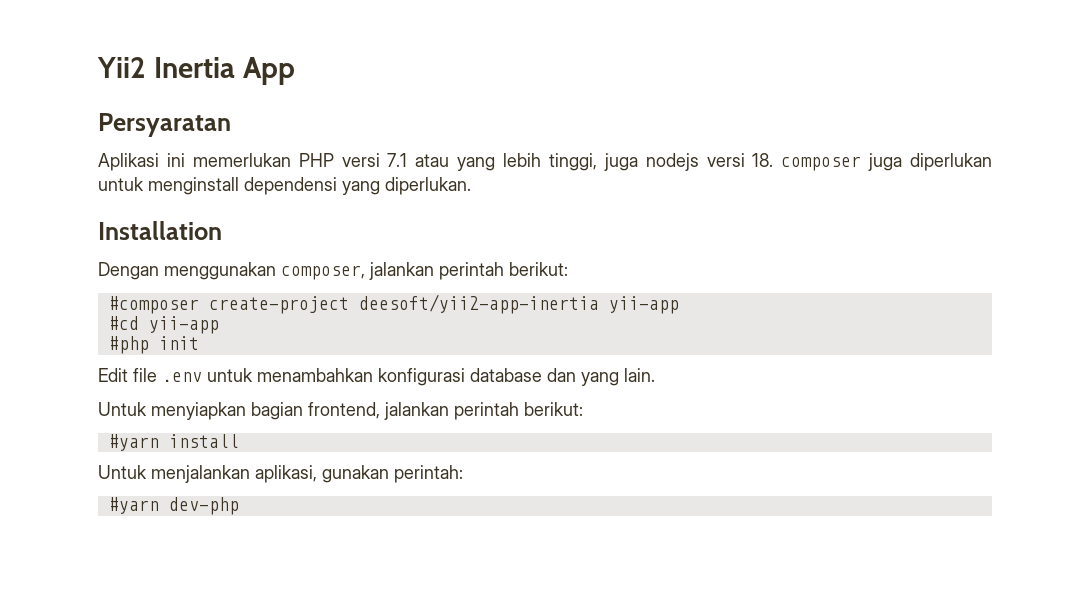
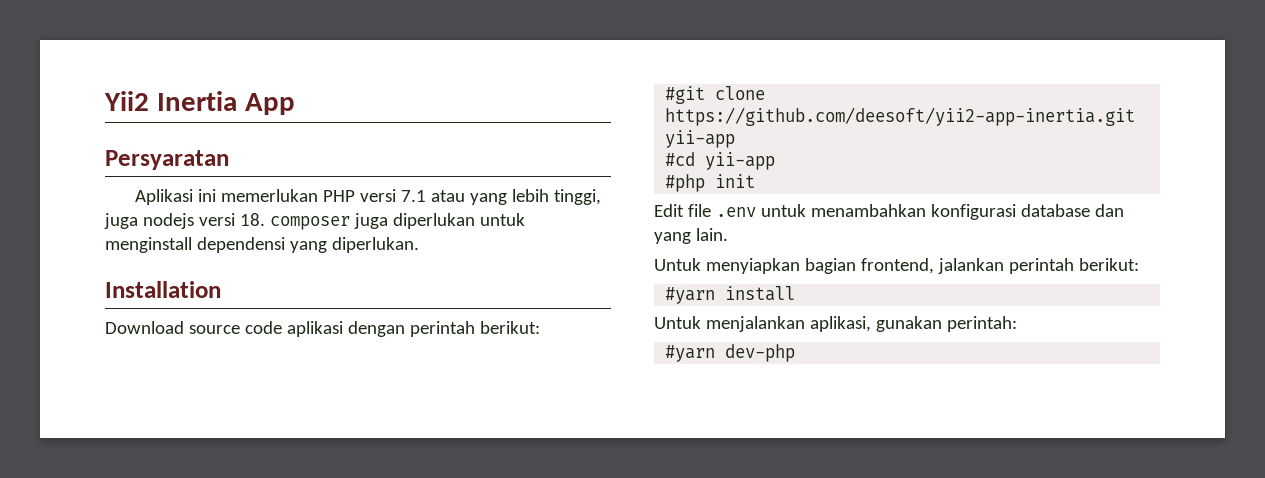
- Dengan menggunakan composer, jalankan perintah berikut:
- #composer create-project deesoft/yii2-app-inertia yii-app
+ Download source code aplikasi dengan perintah berikut:
+ #git clone https://github.com/deesoft/yii2-app-inertia.git yii-app

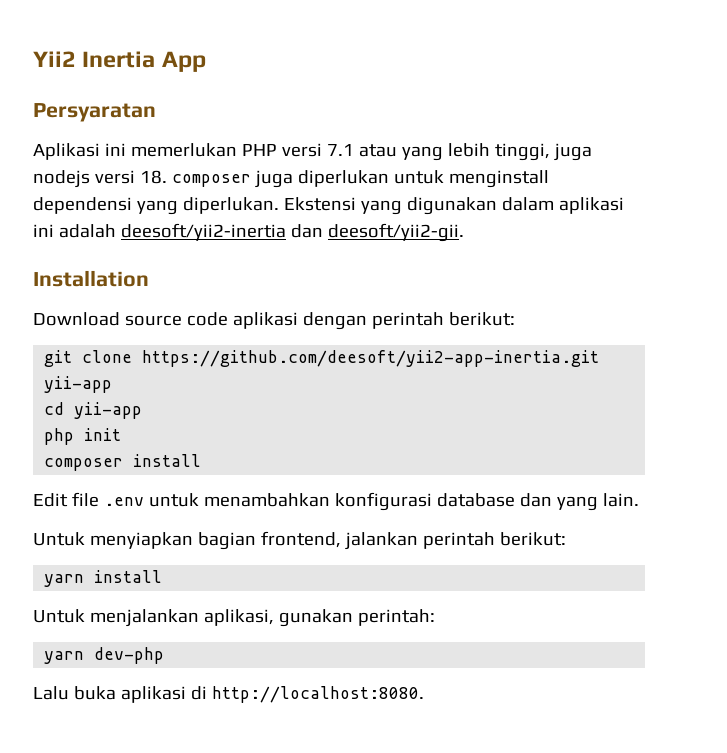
+ Ekstensi yang digunakan dalam aplikasi ini adalah deesoft/yii2-inertia dan deesoft/yii2-gii.
- #git clone https://github.com/deesoft/yii2-app-inertia.git yii-app
+ git clone https://github.com/deesoft/yii2-app-inertia.git yii-app
- #cd yii-app
- #php init
+ cd yii-app
+ php init
+ composer install
- #yarn install
+ yarn install
- #yarn dev-php
+ yarn dev-php
+ Lalu buka aplikasi di http://localhost:8080.

